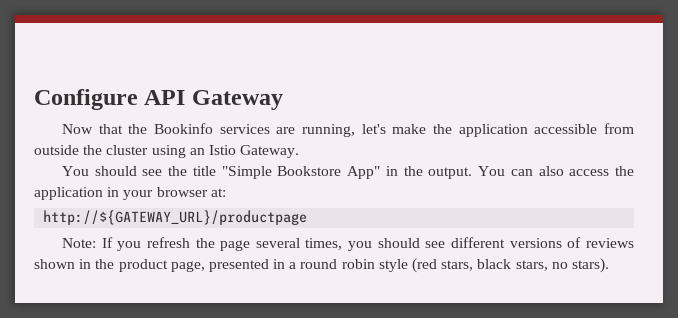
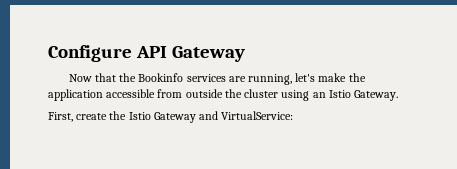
- You should see the title "Simple Bookstore App" in the output. You can also access the application in your browser at:
- http://${GATEWAY_URL}/productpage
- Note: If you refresh the page several times, you should see different versions of reviews shown in the product page, presented in a round robin style (red stars, black stars, no stars).
+ First, create the Istio Gateway and VirtualService:

